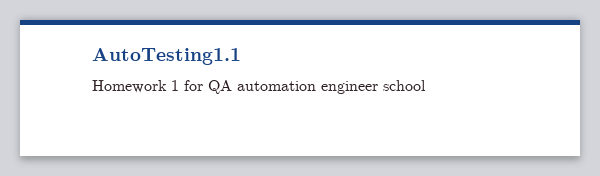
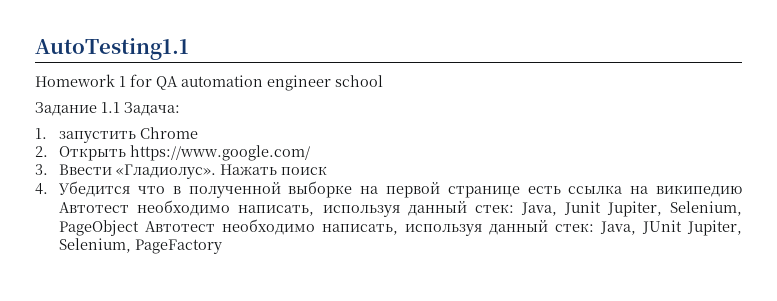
+ Задание 1.1 Задача:
+ 1. запустить Chrome
+ 2. Открыть https://www.google.com/
+ 3. Ввести «Гладиолус». Нажать поиск
+ 4. Убедится что в полученной выборке на первой странице есть ссылка на википедию Автотест необходимо написать, используя данный стек: Java, Junit Jupiter, Selenium, PageObject Автотест необходимо написать, используя данный стек: Java, JUnit Jupiter, Selenium, PageFactory

